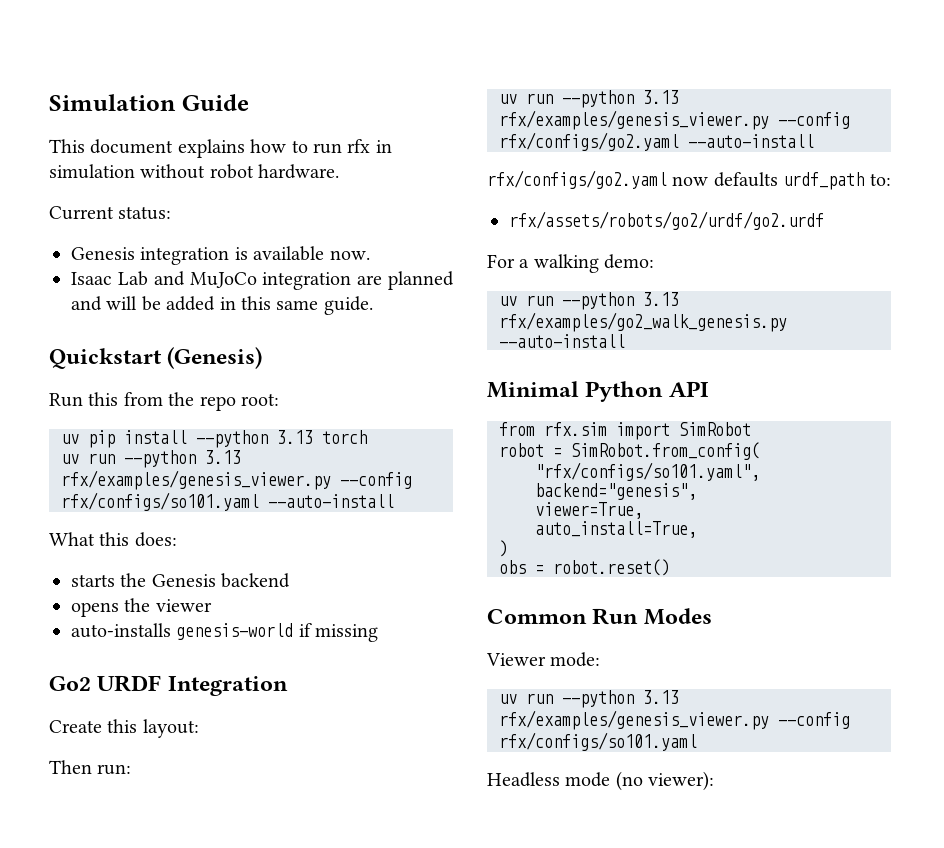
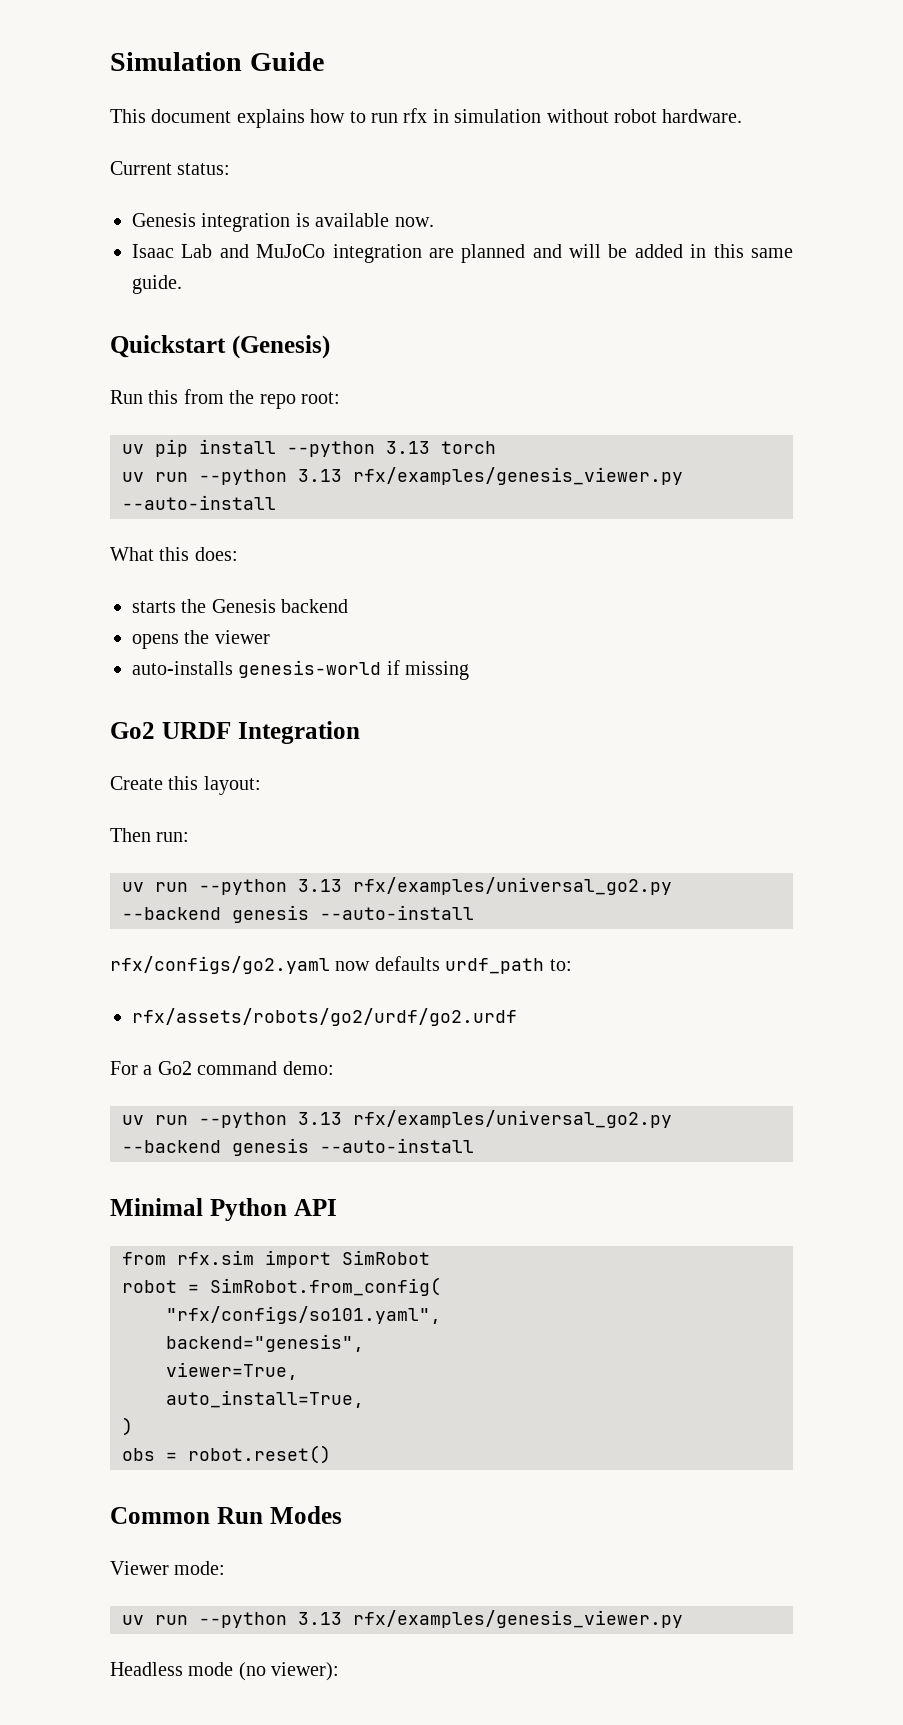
- uv run --python 3.13 rfx/examples/genesis_viewer.py --config rfx/configs/so101.yaml --auto-install
+ uv run --python 3.13 rfx/examples/genesis_viewer.py --auto-install
  Then run:
- uv run --python 3.13 rfx/examples/genesis_viewer.py --config rfx/configs/go2.yaml --auto-install
+ uv run --python 3.13 rfx/examples/universal_go2.py --backend genesis --auto-install
- For a walking demo:
- uv run --python 3.13 rfx/examples/go2_walk_genesis.py --auto-install
+ For a Go2 command demo:
+ uv run --python 3.13 rfx/examples/universal_go2.py --backend genesis --auto-install
  Viewer mode:
- uv run --python 3.13 rfx/examples/genesis_viewer.py --config rfx/configs/so101.yaml
+ uv run --python 3.13 rfx/examples/genesis_viewer.py

